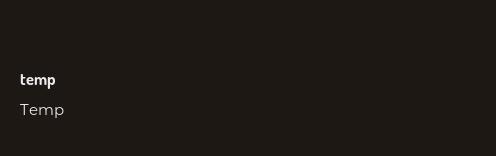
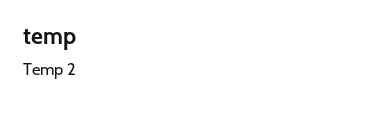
- Temp
+ Temp 2

